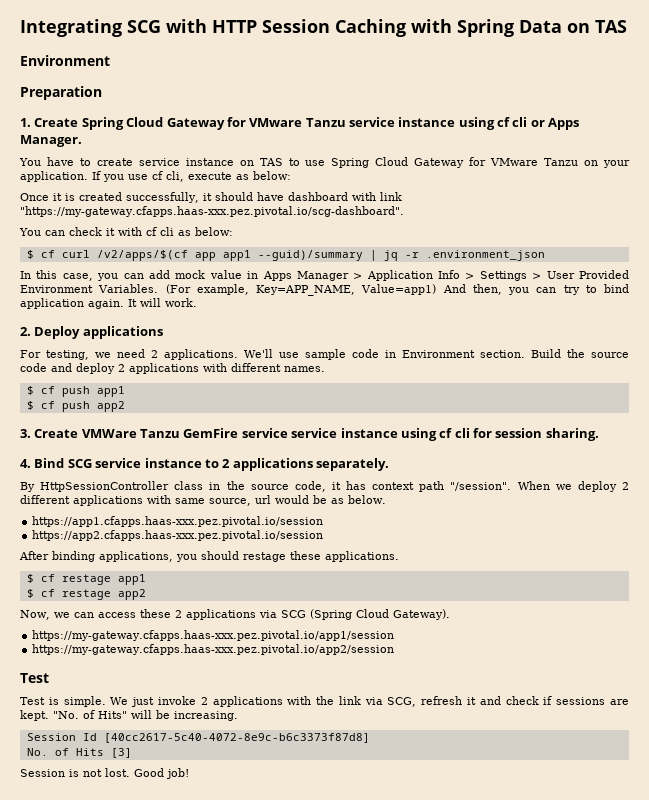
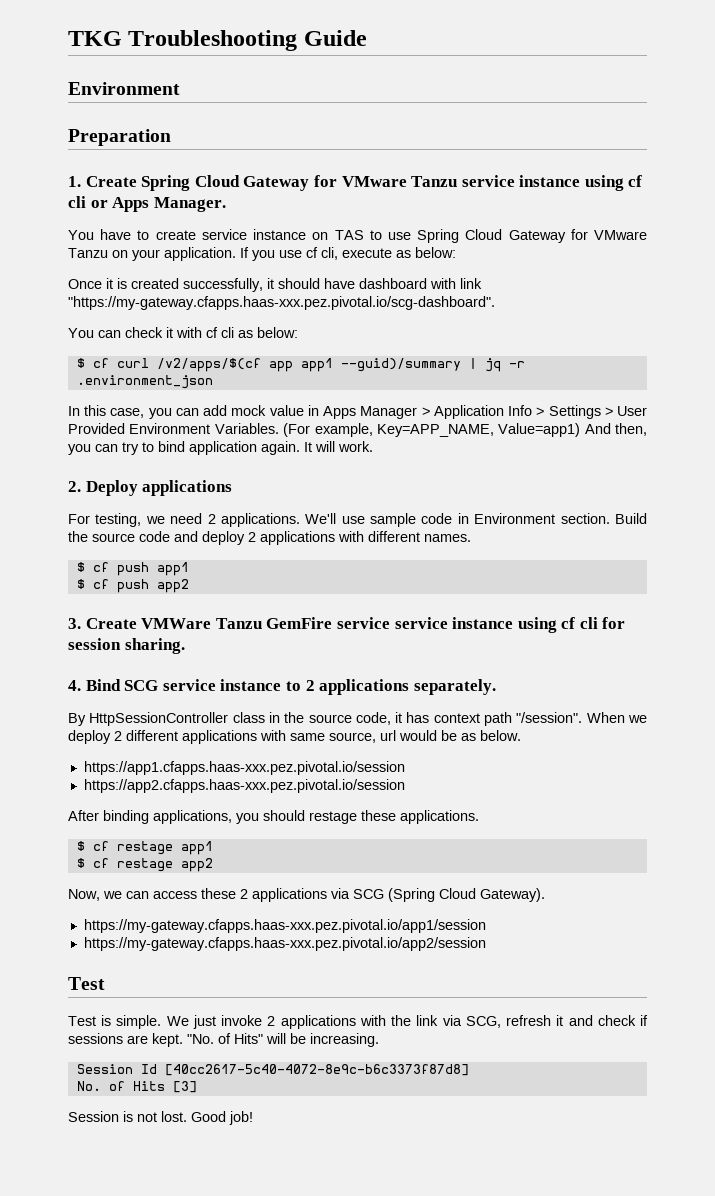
- Integrating SCG with HTTP Session Caching with Spring Data on TAS
+ TKG Troubleshooting Guide

